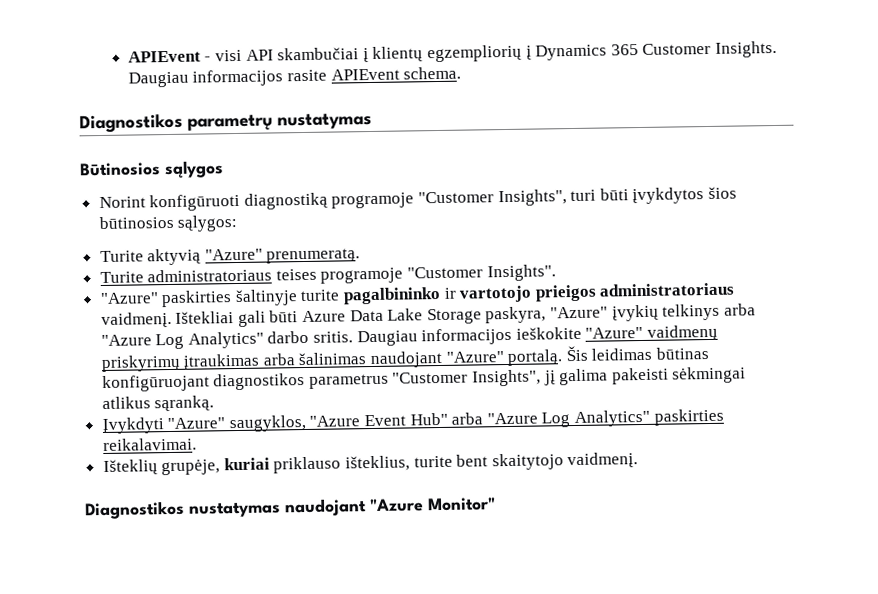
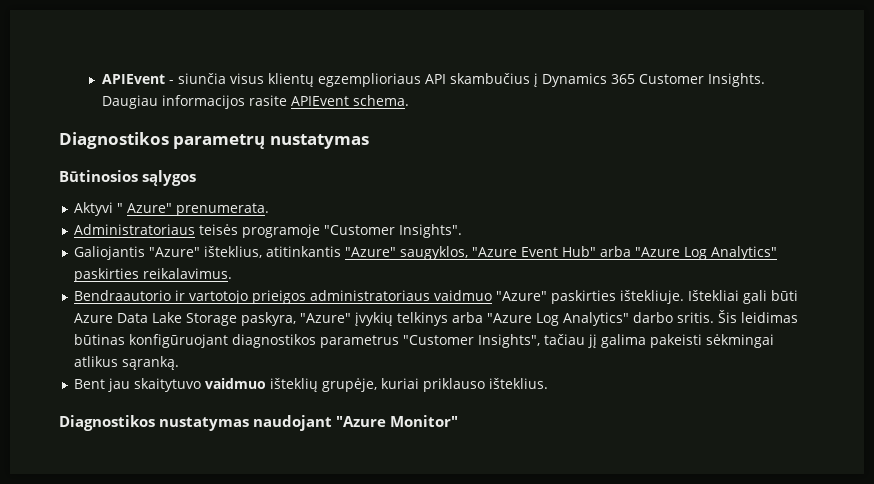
- APIEvent - visi API skambučiai į klientų egzempliorių į Dynamics 365 Customer Insights.
+ APIEvent - siunčia visus klientų egzemplioriaus API skambučius į Dynamics 365 Customer Insights.
- Norint konfigūruoti diagnostiką programoje "Customer Insights", turi būti įvykdytos šios būtinosios sąlygos:
- Turite aktyvią "Azure" prenumeratą.
- Turite administratoriaus teises programoje "Customer Insights".
- "Azure" paskirties šaltinyje turite pagalbininko ir vartotojo prieigos administratoriaus vaidmenį.
+ Aktyvi " Azure" prenumerata.
+ Administratoriaus teisės programoje "Customer Insights".
+ Galiojantis "Azure" išteklius, atitinkantis "Azure" saugyklos, "Azure Event Hub" arba "Azure Log Analytics" paskirties reikalavimus.
+ Bendraautorio ir vartotojo prieigos administratoriaus vaidmuo "Azure" paskirties ištekliuje.
- Daugiau informacijos ieškokite "Azure" vaidmenų priskyrimų įtraukimas arba šalinimas naudojant "Azure" portalą.
- Šis leidimas būtinas konfigūruojant diagnostikos parametrus "Customer Insights", jį galima pakeisti sėkmingai atlikus sąranką.
+ Šis leidimas būtinas konfigūruojant diagnostikos parametrus "Customer Insights", tačiau jį galima pakeisti sėkmingai atlikus sąranką.
- Įvykdyti "Azure" saugyklos, "Azure Event Hub" arba "Azure Log Analytics" paskirties reikalavimai.
- Išteklių grupėje, kuriai priklauso išteklius, turite bent skaitytojo vaidmenį.
+ Bent jau skaitytuvo vaidmuo išteklių grupėje, kuriai priklauso išteklius.

